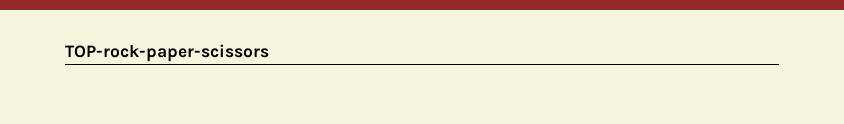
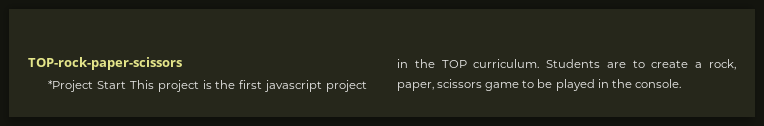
+ *Project Start This project is the first javascript project in the TOP curriculum. Students are to create a rock, paper, scissors game to be played in the console.

